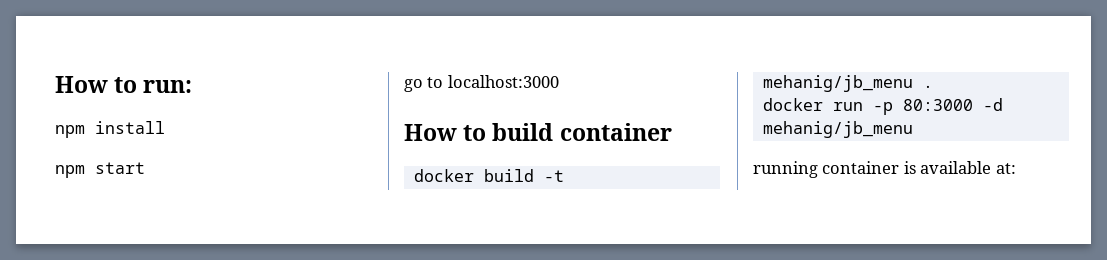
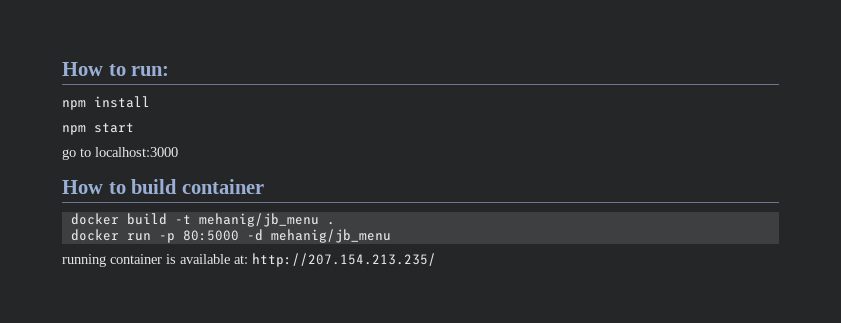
- docker run -p 80:3000 -d mehanig/jb_menu
+ docker run -p 80:5000 -d mehanig/jb_menu
- running container is available at:
+ running container is available at: http://207.154.213.235/

